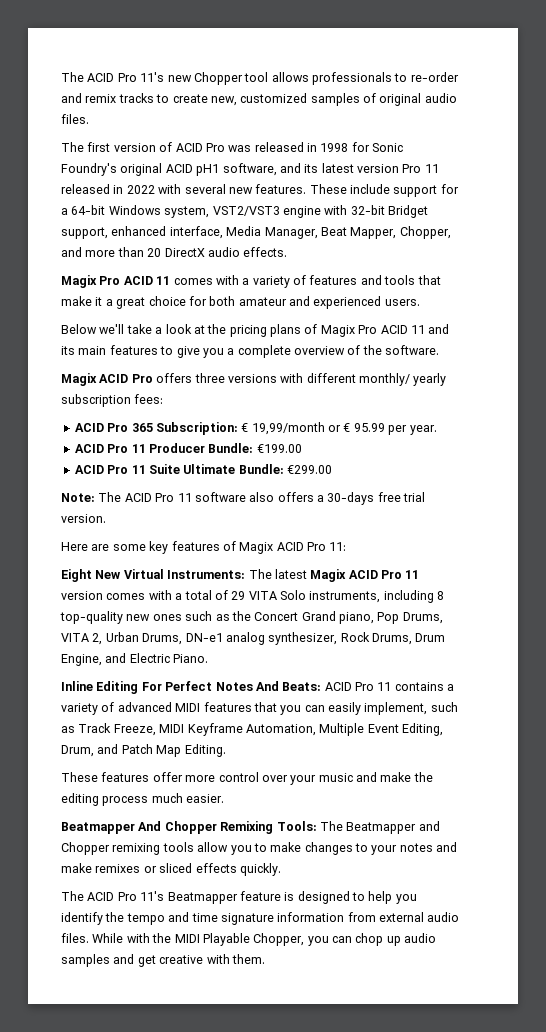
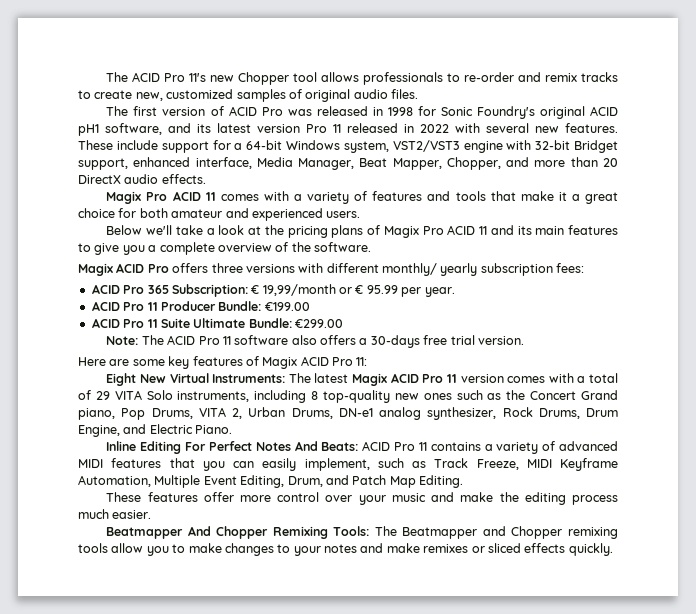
- The ACID Pro 11's Beatmapper feature is designed to help you identify the tempo and time signature information from external audio files. While with the MIDI Playable Chopper, you can chop up audio samples and get creative with them.

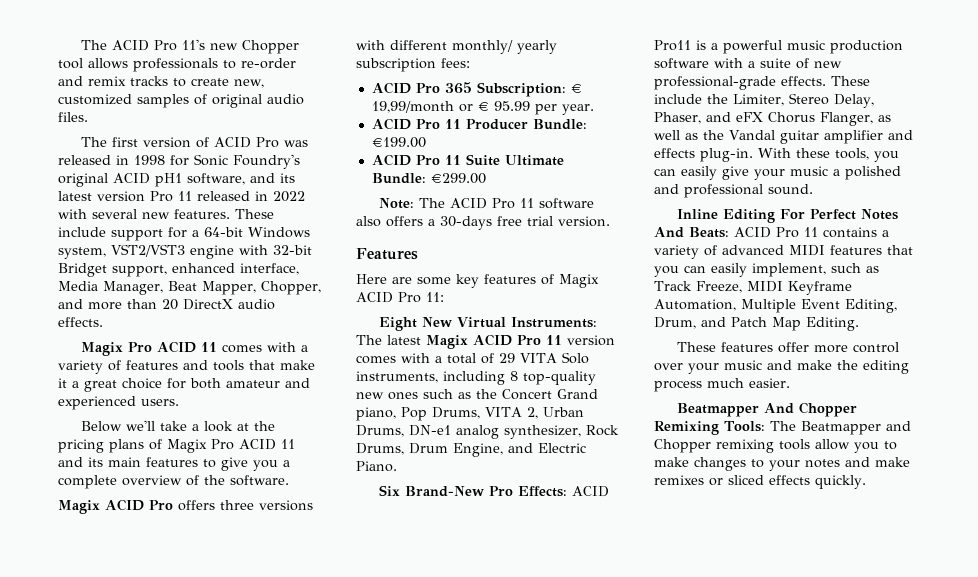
+ Features
+ Six Brand-New Pro Effects: ACID Pro11 is a powerful music production software with a suite of new professional-grade effects. These include the Limiter, Stereo Delay, Phaser, and eFX Chorus Flanger, as well as the Vandal guitar amplifier and effects plug-in. With these tools, you can easily give your music a polished and professional sound.

